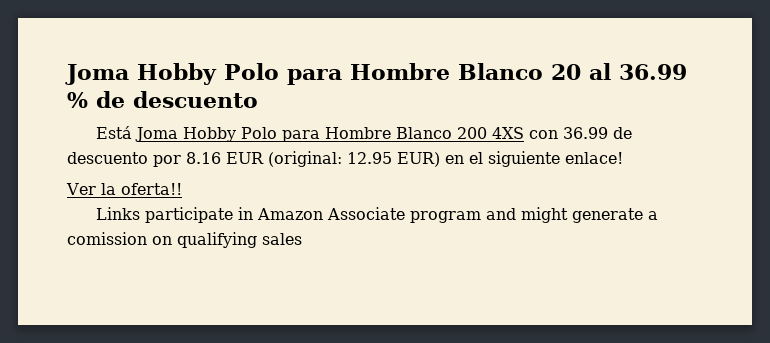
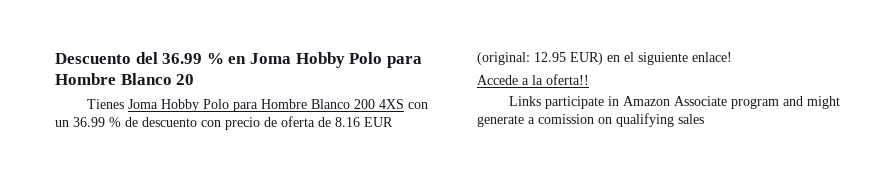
- Joma Hobby Polo para Hombre Blanco 20 al 36.99 % de descuento
- Está Joma Hobby Polo para Hombre Blanco 200 4XS con 36.99 de descuento por 8.16 EUR (original: 12.95 EUR) en el siguiente enlace!
+ Descuento del 36.99 % en Joma Hobby Polo para Hombre Blanco 20
+ Tienes Joma Hobby Polo para Hombre Blanco 200 4XS con un 36.99 % de descuento con precio de oferta de 8.16 EUR (original: 12.95 EUR) en el siguiente enlace!
- Ver la oferta!!
+ Accede a la oferta!!

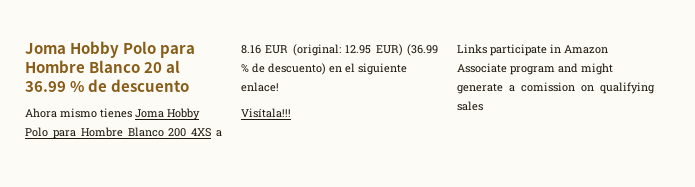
- Descuento del 36.99 % en Joma Hobby Polo para Hombre Blanco 20
- Tienes Joma Hobby Polo para Hombre Blanco 200 4XS con un 36.99 % de descuento con precio de oferta de 8.16 EUR (original: 12.95 EUR) en el siguiente enlace!
+ Joma Hobby Polo para Hombre Blanco 20 al 36.99 % de descuento
+ Ahora mismo tienes Joma Hobby Polo para Hombre Blanco 200 4XS a 8.16 EUR (original: 12.95 EUR) (36.99 % de descuento) en el siguiente enlace!
- Accede a la oferta!!
+ Visítala!!!

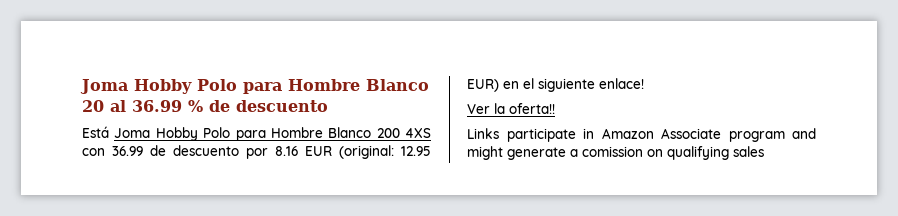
- Ahora mismo tienes Joma Hobby Polo para Hombre Blanco 200 4XS a 8.16 EUR (original: 12.95 EUR) (36.99 % de descuento) en el siguiente enlace!
+ Está Joma Hobby Polo para Hombre Blanco 200 4XS con 36.99 de descuento por 8.16 EUR (original: 12.95 EUR) en el siguiente enlace!
- Visítala!!!
+ Ver la oferta!!

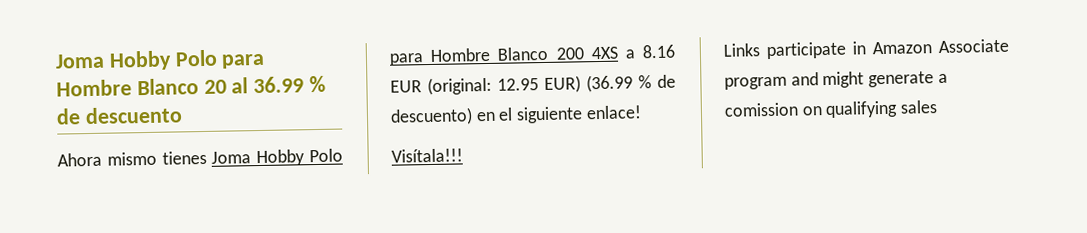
- Está Joma Hobby Polo para Hombre Blanco 200 4XS con 36.99 de descuento por 8.16 EUR (original: 12.95 EUR) en el siguiente enlace!
+ Ahora mismo tienes Joma Hobby Polo para Hombre Blanco 200 4XS a 8.16 EUR (original: 12.95 EUR) (36.99 % de descuento) en el siguiente enlace!
- Ver la oferta!!
+ Visítala!!!

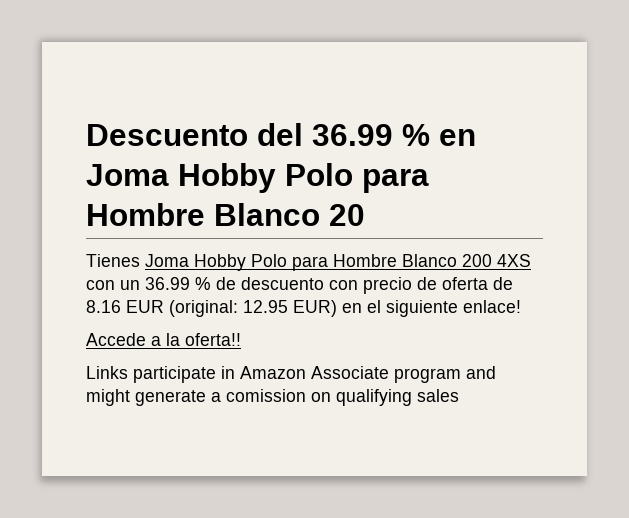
- Joma Hobby Polo para Hombre Blanco 20 al 36.99 % de descuento
- Ahora mismo tienes Joma Hobby Polo para Hombre Blanco 200 4XS a 8.16 EUR (original: 12.95 EUR) (36.99 % de descuento) en el siguiente enlace!
+ Descuento del 36.99 % en Joma Hobby Polo para Hombre Blanco 20
+ Tienes Joma Hobby Polo para Hombre Blanco 200 4XS con un 36.99 % de descuento con precio de oferta de 8.16 EUR (original: 12.95 EUR) en el siguiente enlace!
- Visítala!!!
+ Accede a la oferta!!

